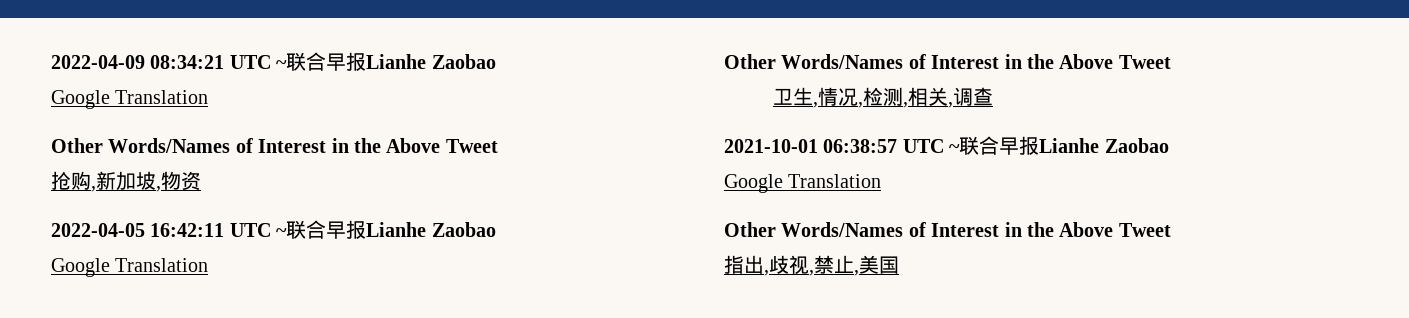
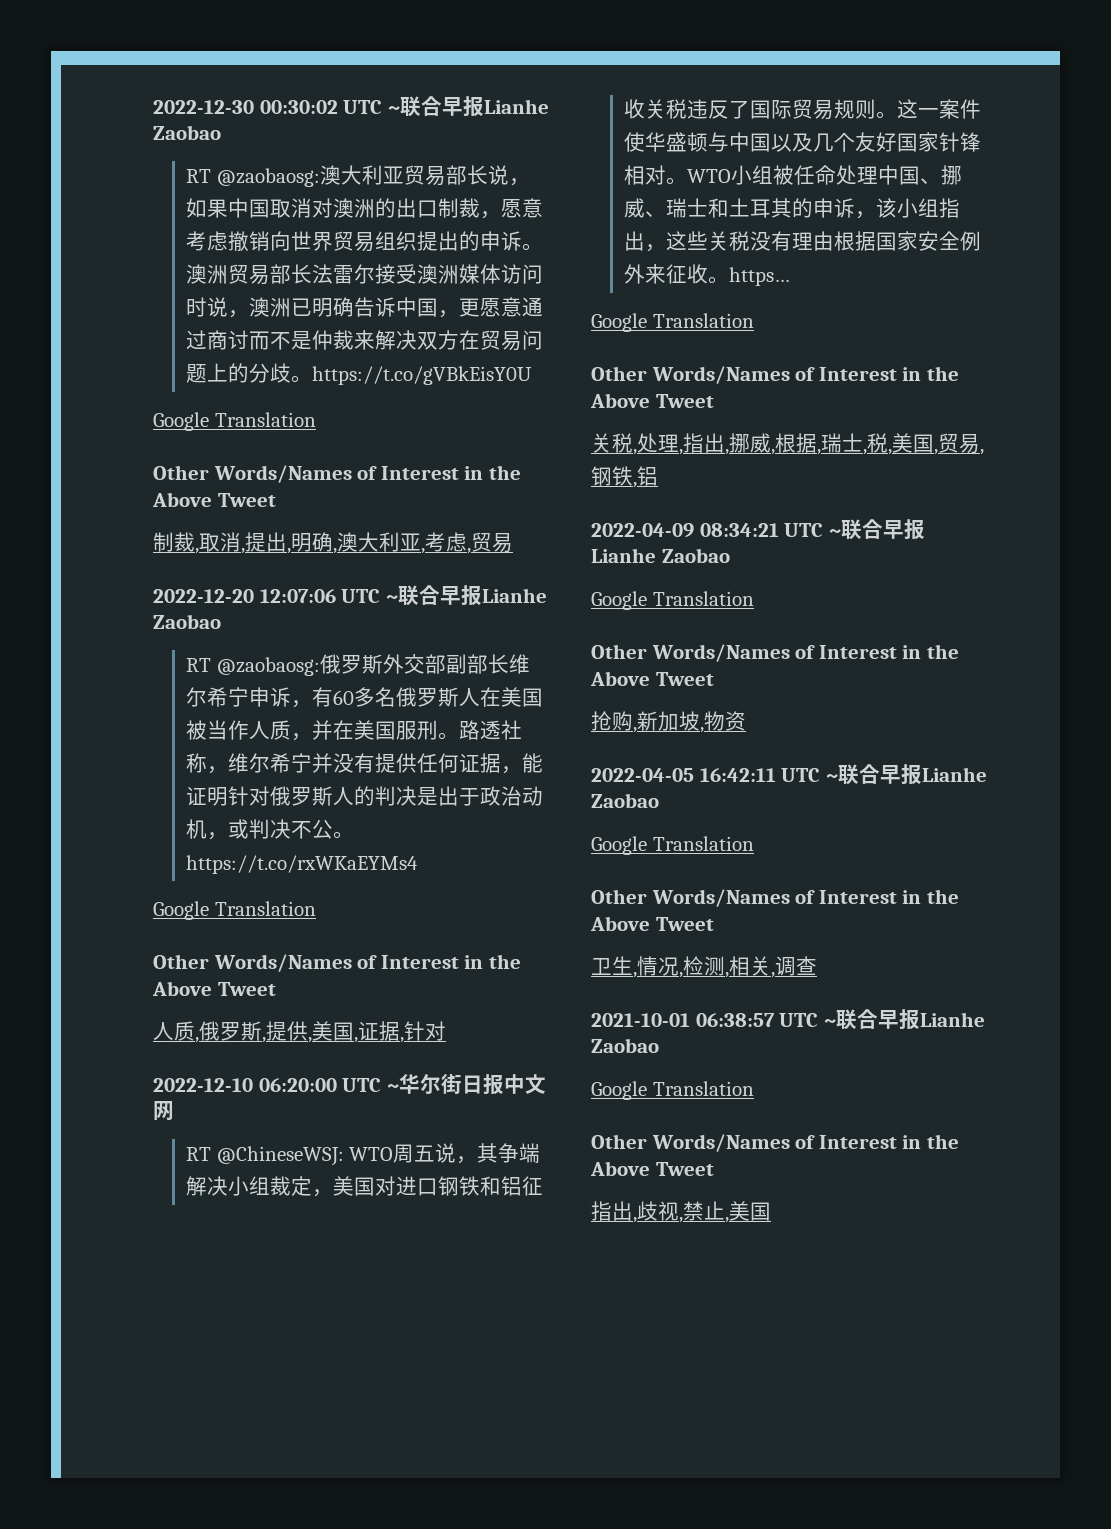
+ 2022-12-30 00:30:02 UTC ~联合早报Lianhe Zaobao
+ RT @zaobaosg:澳大利亚贸易部长说，如果中国取消对澳洲的出口制裁，愿意考虑撤销向世界贸易组织提出的申诉。澳洲贸易部长法雷尔接受澳洲媒体访问时说，澳洲已明确告诉中国，更愿意通过商讨而不是仲裁来解决双方在贸易问题上的分歧。https://t.co/gVBkEisY0U
+ Google Translation
+ Other Words/Names of Interest in the Above Tweet
+ 制裁,取消,提出,明确,澳大利亚,考虑,贸易
+ 2022-12-20 12:07:06 UTC ~联合早报Lianhe Zaobao
+ RT @zaobaosg:俄罗斯外交部副部长维尔希宁申诉，有60多名俄罗斯人在美国被当作人质，并在美国服刑。路透社称，维尔希宁并没有提供任何证据，能证明针对俄罗斯人的判决是出于政治动机，或判决不公。https://t.co/rxWKaEYMs4
+ Google Translation
+ Other Words/Names of Interest in the Above Tweet
+ 人质,俄罗斯,提供,美国,证据,针对
+ 2022-12-10 06:20:00 UTC ~华尔街日报中文网
+ RT @ChineseWSJ: WTO周五说，其争端解决小组裁定，美国对进口钢铁和铝征收关税违反了国际贸易规则。这一案件使华盛顿与中国以及几个友好国家针锋相对。WTO小组被任命处理中国、挪威、瑞士和土耳其的申诉，该小组指出，这些关税没有理由根据国家安全例外来征收。https…
+ Google Translation
+ Other Words/Names of Interest in the Above Tweet
+ 关税,处理,指出,挪威,根据,瑞士,税,美国,贸易,钢铁,铝

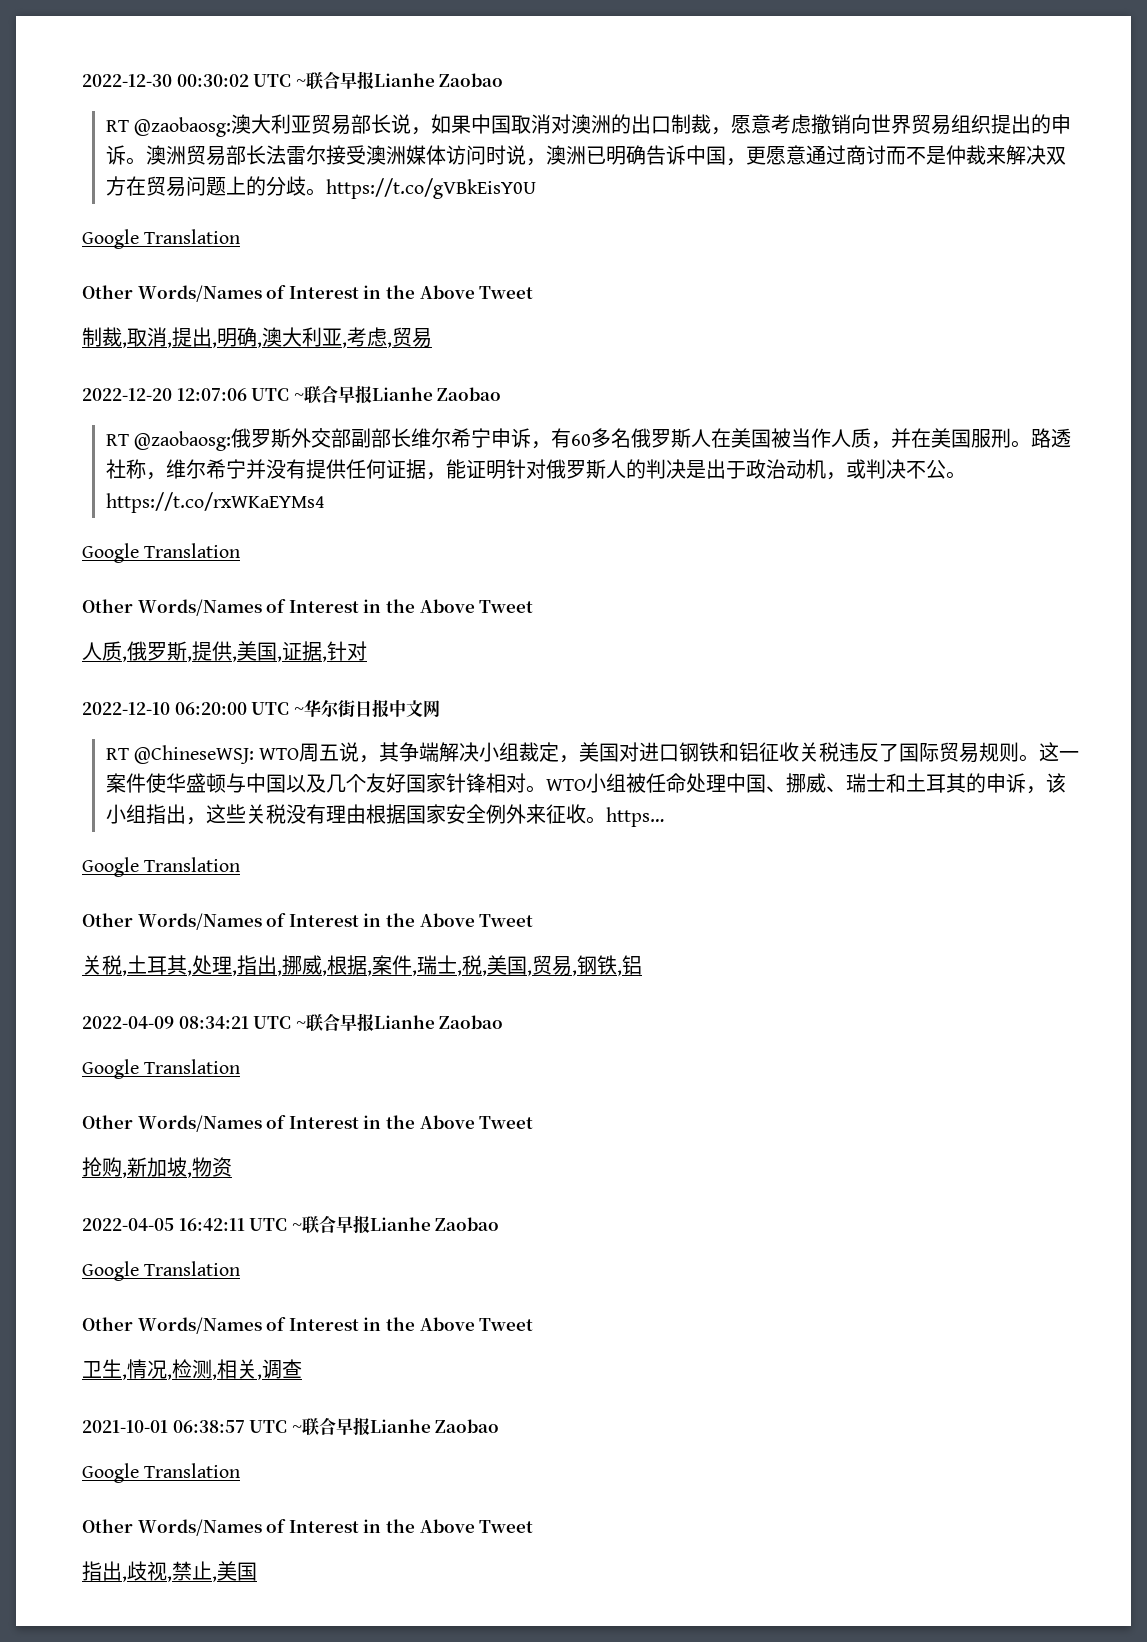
- 关税,处理,指出,挪威,根据,瑞士,税,美国,贸易,钢铁,铝
+ 关税,土耳其,处理,指出,挪威,根据,案件,瑞士,税,美国,贸易,钢铁,铝

